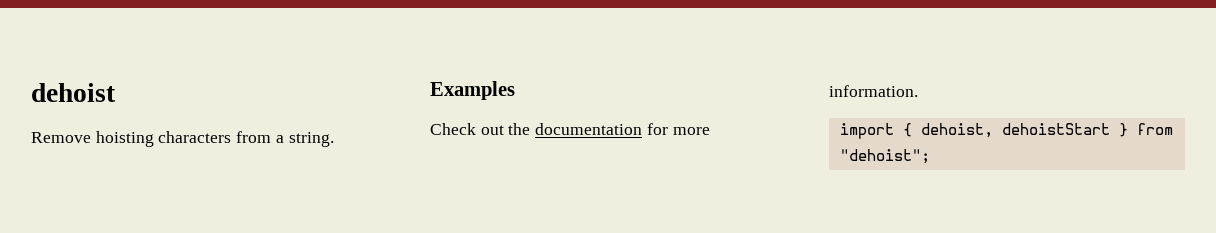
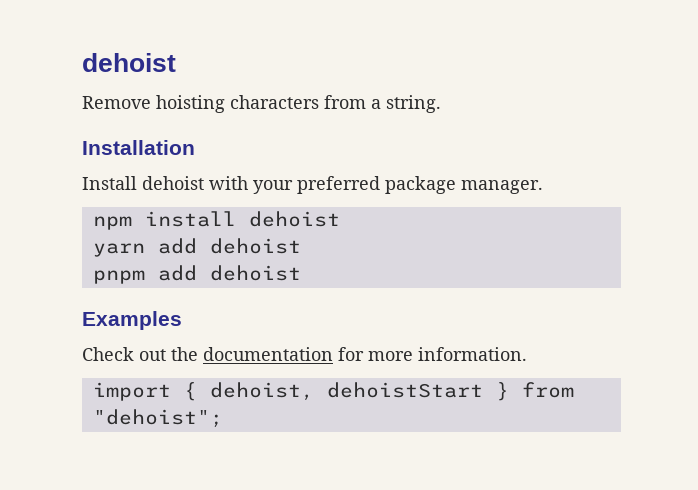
+ Installation
+ Install dehoist with your preferred package manager.
+ npm install dehoist
+ yarn add dehoist
+ pnpm add dehoist

